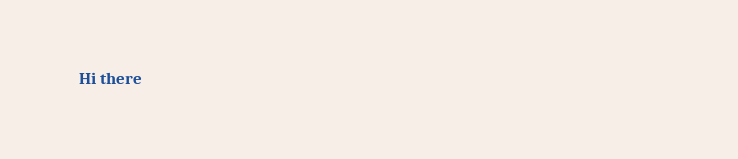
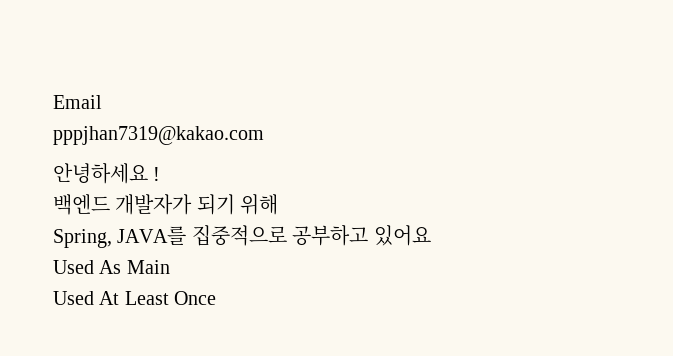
- Hi there
+ Email
+ pppjhan7319@kakao.com
+ 안녕하세요 !
+ 백엔드 개발자가 되기 위해
+ Spring, JAVA를 집중적으로 공부하고 있어요
+ Used As Main
+ Used At Least Once

